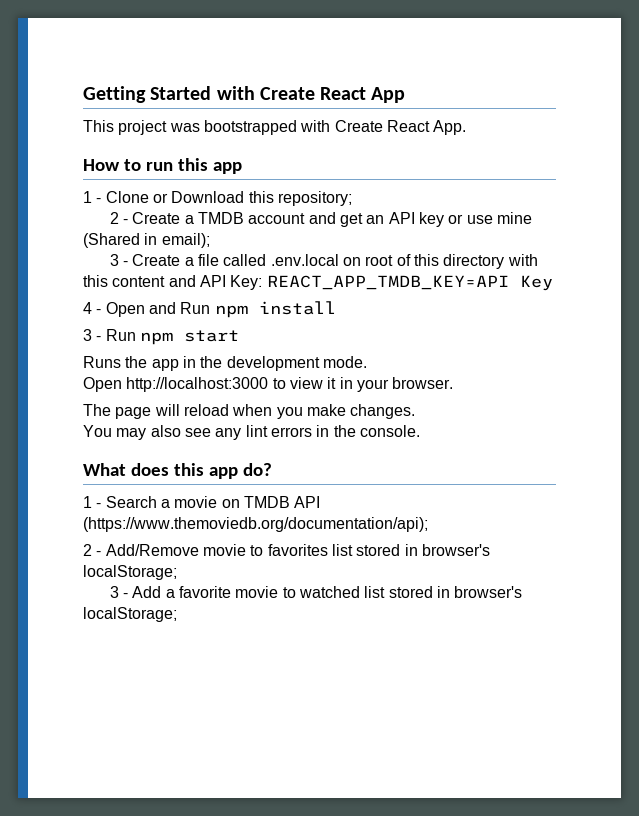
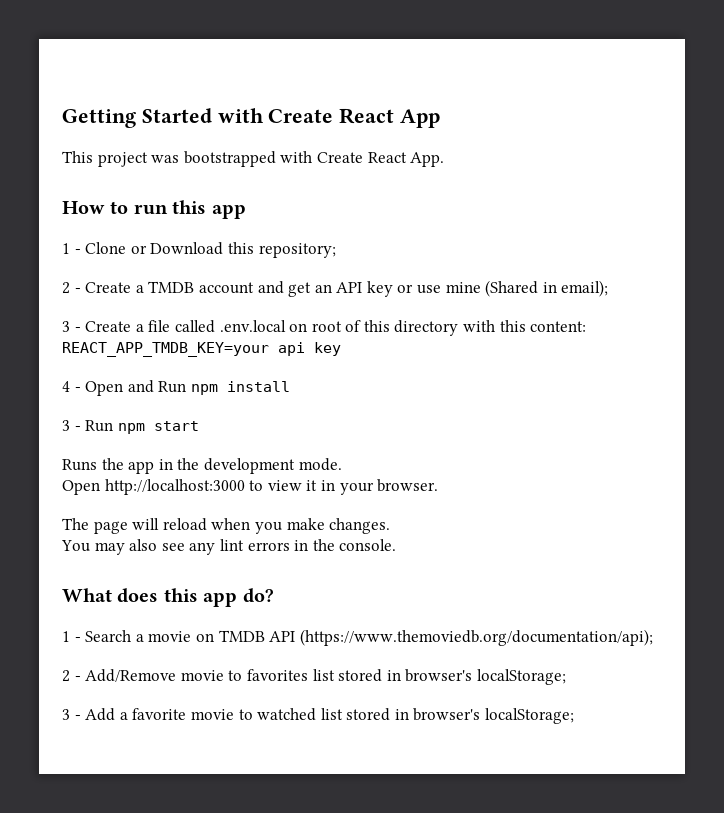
- 3 - Create a file called .env.local on root of this directory with this content and API Key: REACT_APP_TMDB_KEY=API Key
+ 3 - Create a file called .env.local on root of this directory with this content: REACT_APP_TMDB_KEY=your api key

